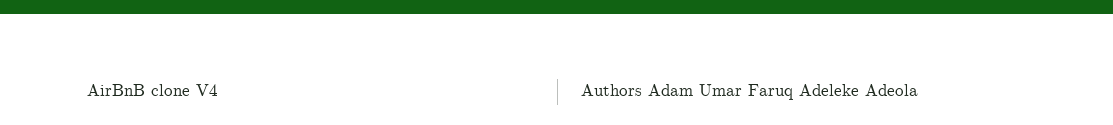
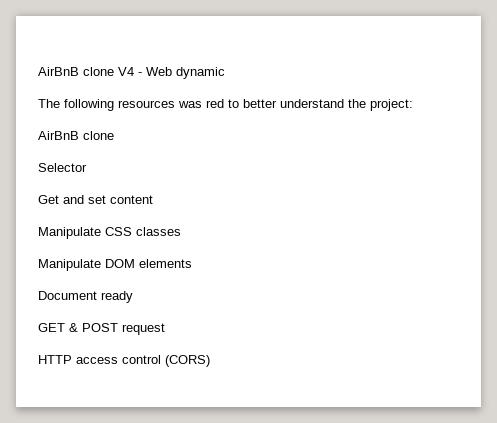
- AirBnB clone V4
- Authors Adam Umar Faruq Adeleke Adeola
+ AirBnB clone V4 - Web dynamic
+ The following resources was red to better understand the project:
+ AirBnB clone
+ Selector
+ Get and set content
+ Manipulate CSS classes
+ Manipulate DOM elements
+ Document ready
+ GET & POST request
+ HTTP access control (CORS)

